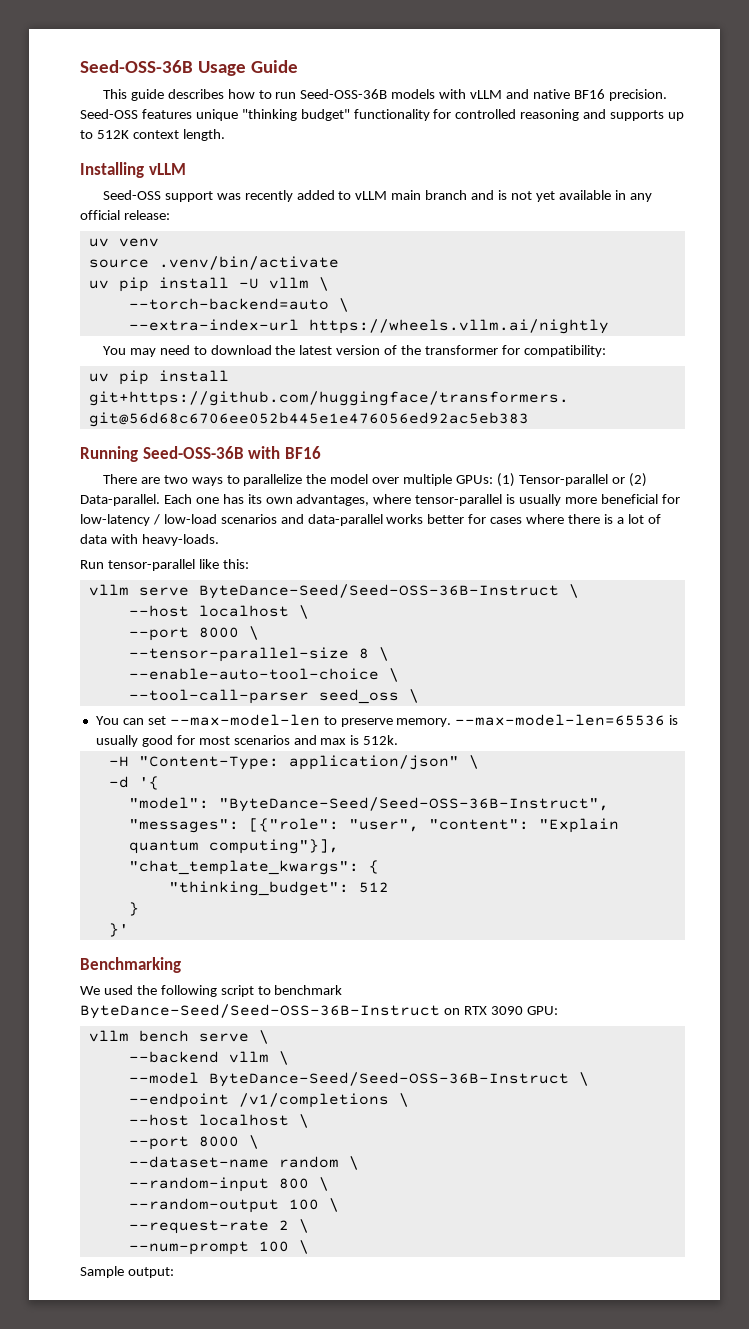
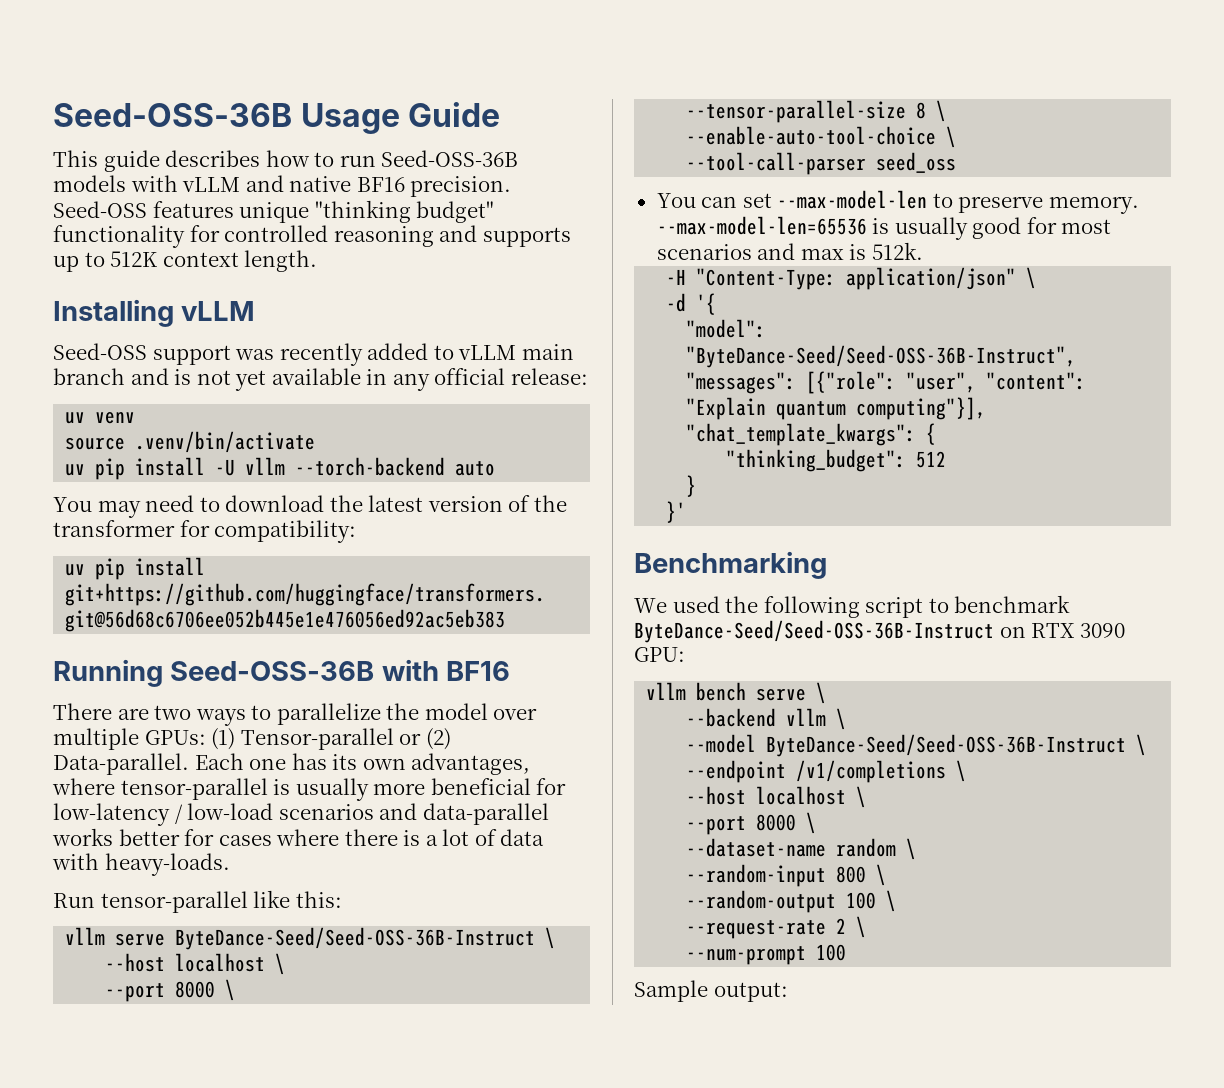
- uv pip install -U vllm \
- --torch-backend=auto \
- --extra-index-url https://wheels.vllm.ai/nightly
+ uv pip install -U vllm --torch-backend auto
- --tool-call-parser seed_oss \
+ --tool-call-parser seed_oss
- --num-prompt 100 \
+ --num-prompt 100

